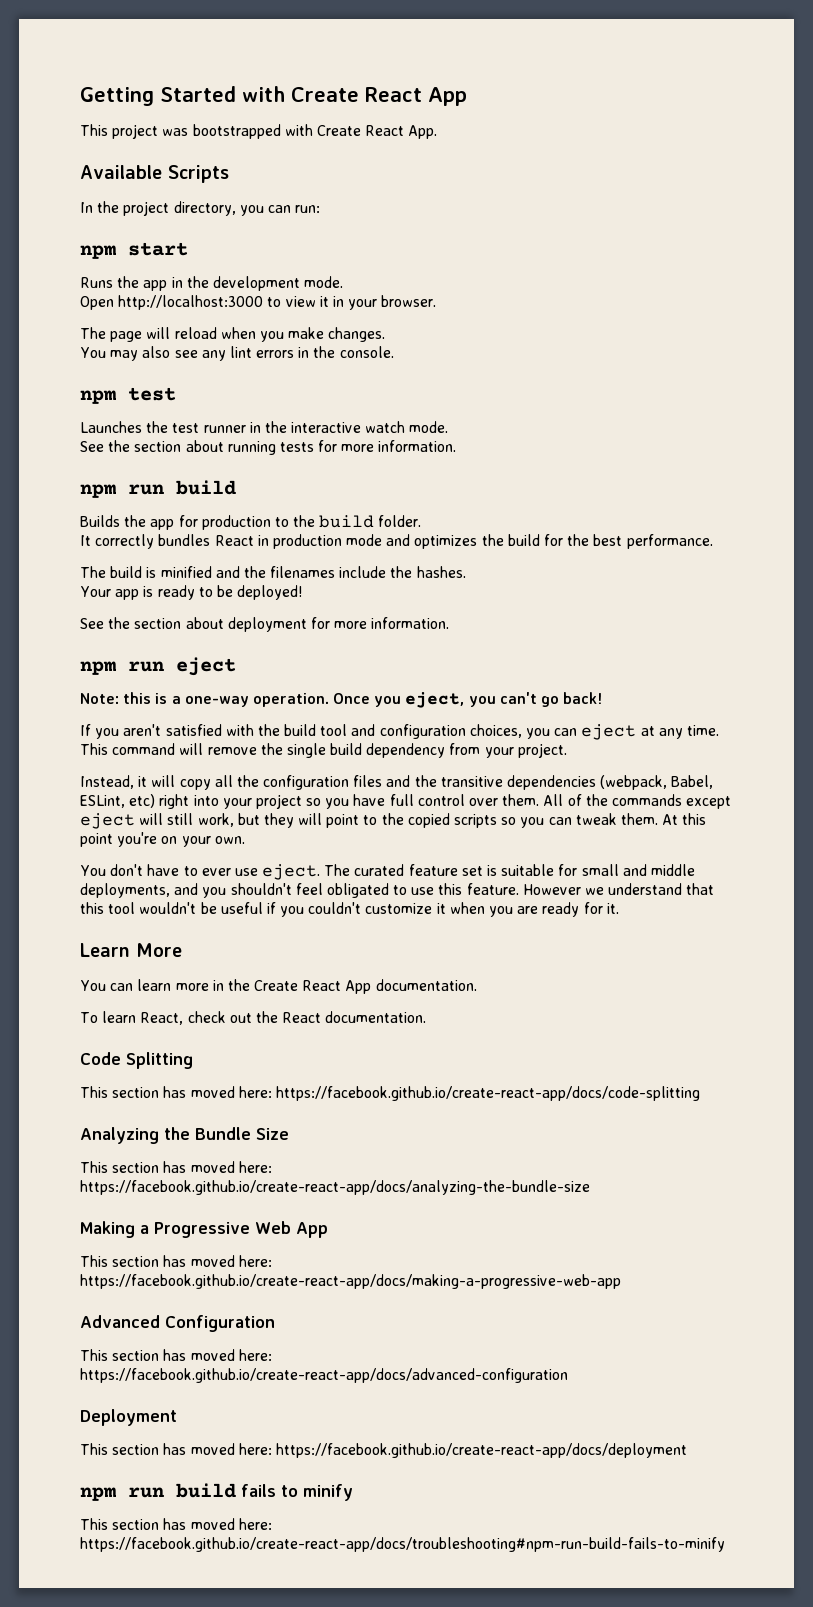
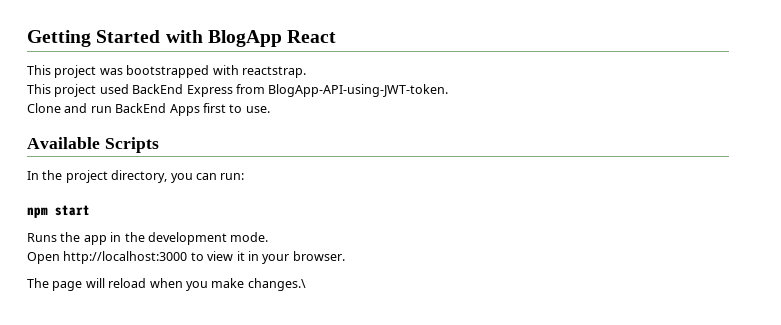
- Getting Started with Create React App
+ Getting Started with BlogApp React
- This project was bootstrapped with Create React App.
+ This project was bootstrapped with reactstrap.
+ This project used BackEnd Express from BlogApp-API-using-JWT-token.
+ Clone and run BackEnd Apps first to use.
- The page will reload when you make changes.
- You may also see any lint errors in the console.
- npm test
- Launches the test runner in the interactive watch mode.
- See the section about running tests for more information.
- npm run build
- Builds the app for production to the build folder.
- It correctly bundles React in production mode and optimizes the build for the best performance.
- The build is minified and the filenames include the hashes.
- Your app is ready to be deployed!
- See the section about deployment for more information.
- npm run eject
- Note: this is a one-way operation. Once you eject, you can't go back!
- If you aren't satisfied with the build tool and configuration choices, you can eject at any time. This command will remove the single build dependency from your project.
- Instead, it will copy all the configuration files and the transitive dependencies (webpack, Babel, ESLint, etc) right into your project so you have full control over them. All of the commands except eject will still work, but they will point to the copied scripts so you can tweak them. At this point you're on your own.
- You don't have to ever use eject. The curated feature set is suitable for small and middle deployments, and you shouldn't feel obligated to use this feature. However we understand that this tool wouldn't be useful if you couldn't customize it when you are ready for it.
- Learn More
- You can learn more in the Create React App documentation.
- To learn React, check out the React documentation.
- Code Splitting
- This section has moved here: https://facebook.github.io/create-react-app/docs/code-splitting
- Analyzing the Bundle Size
- This section has moved here: https://facebook.github.io/create-react-app/docs/analyzing-the-bundle-size
- Making a Progressive Web App
- This section has moved here: https://facebook.github.io/create-react-app/docs/making-a-progressive-web-app
- Advanced Configuration
- This section has moved here: https://facebook.github.io/create-react-app/docs/advanced-configuration
- Deployment
- This section has moved here: https://facebook.github.io/create-react-app/docs/deployment
- npm run build fails to minify
- This section has moved here: https://facebook.github.io/create-react-app/docs/troubleshooting#npm-run-build-fails-to-minify
+ The page will reload when you make changes.\

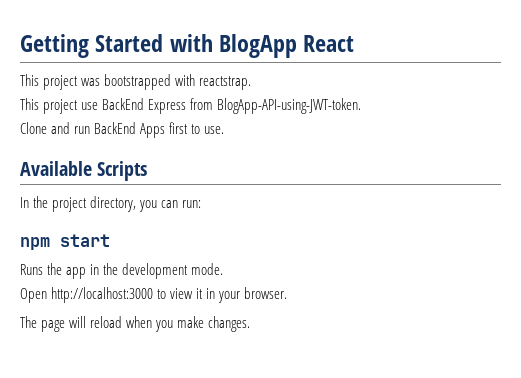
- This project used BackEnd Express from BlogApp-API-using-JWT-token.
+ This project use BackEnd Express from BlogApp-API-using-JWT-token.
- The page will reload when you make changes.\
+ The page will reload when you make changes.

